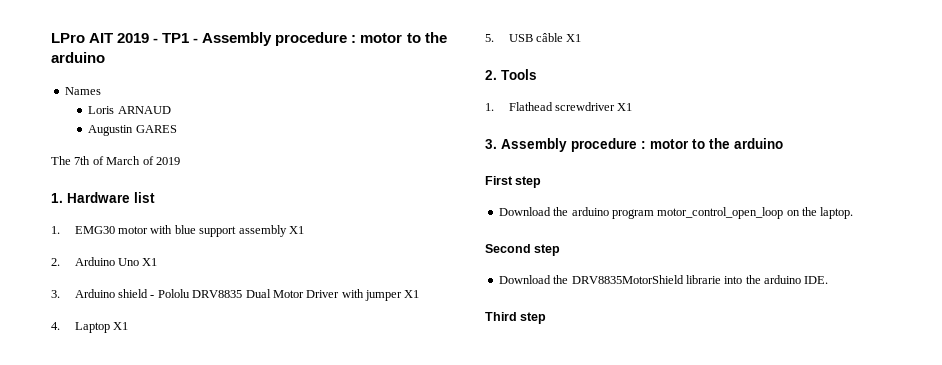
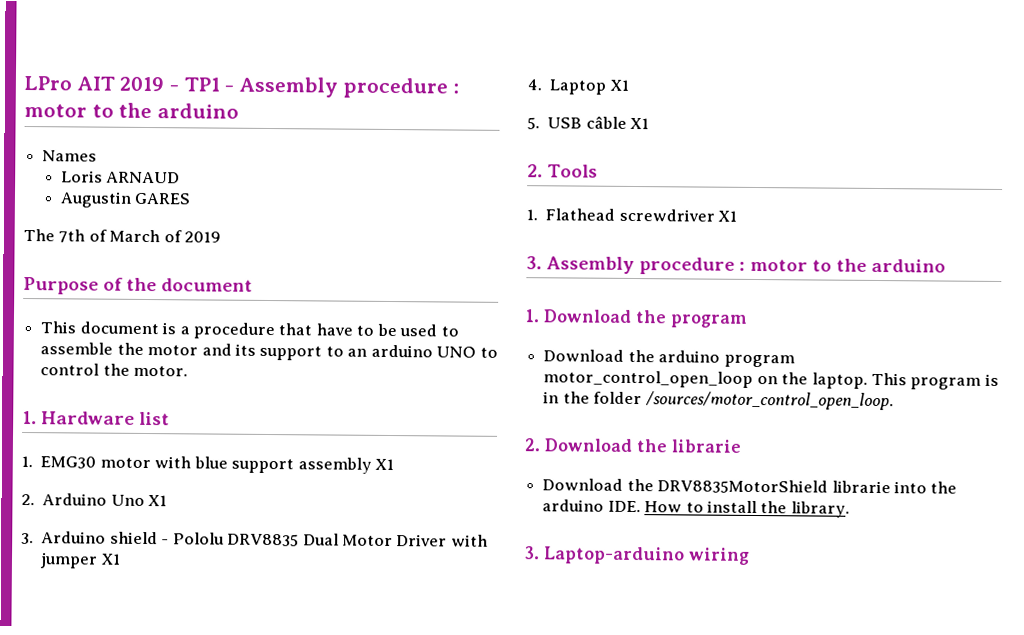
+ Purpose of the document
+ This document is a procedure that have to be used to assemble the motor and its support to an arduino UNO to control the motor.
- First step
+ 1. Download the program
- Download the arduino program motor_control_open_loop on the laptop.
- Second step
+ Download the arduino program motor_control_open_loop on the laptop. This program is in the folder /sources/motor_control_open_loop.
+ 2. Download the librarie
- Download the DRV8835MotorShield librarie into the arduino IDE.
- Third step
+ Download the DRV8835MotorShield librarie into the arduino IDE. How to install the library.
+ 3. Laptop-arduino wiring

